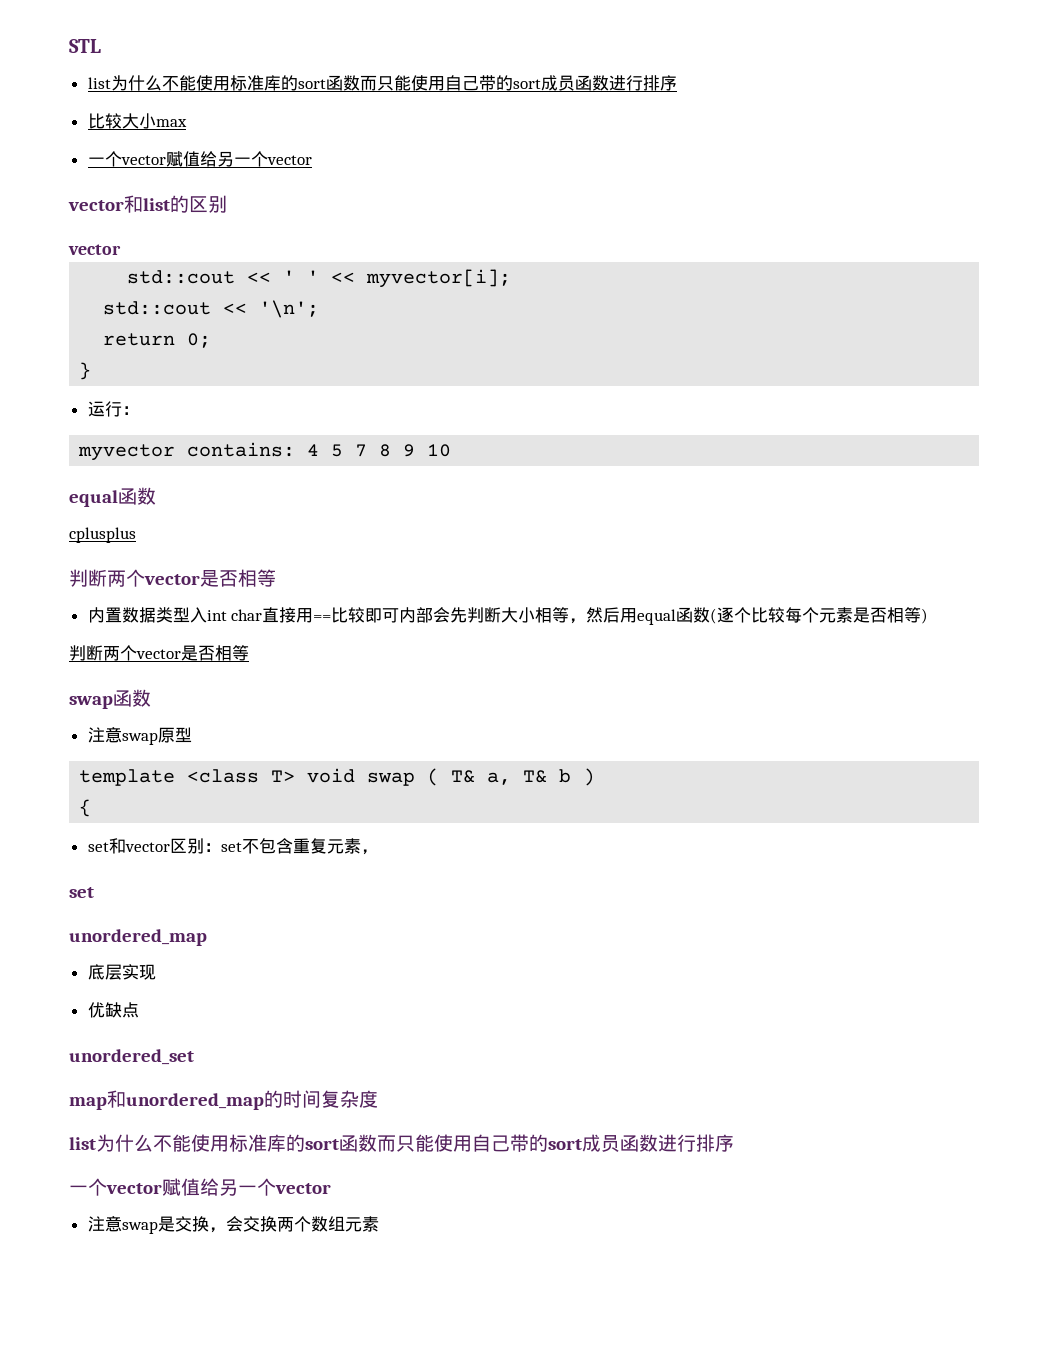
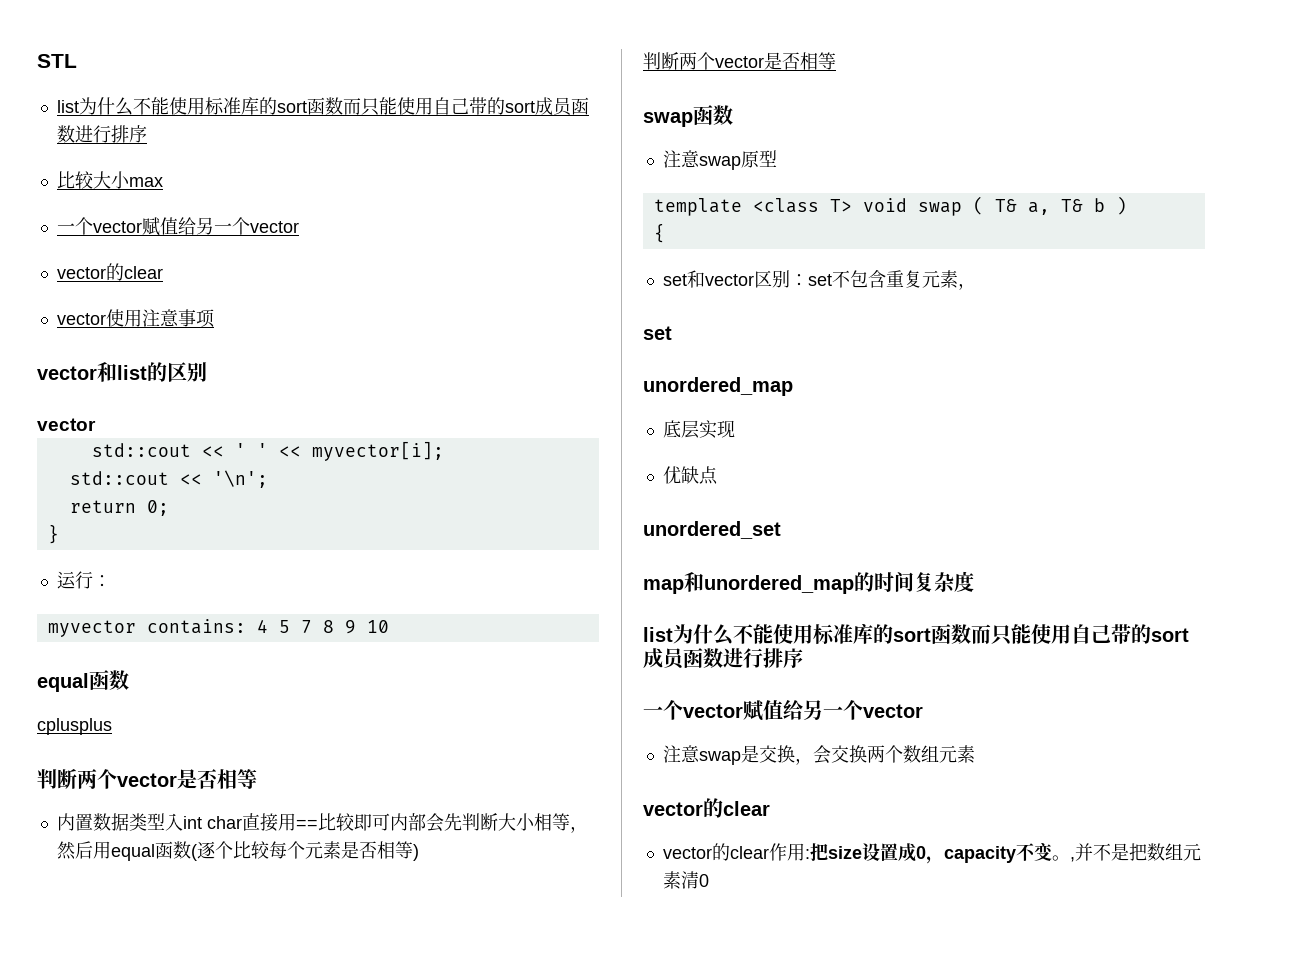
  比较大小max
  一个vector赋值给另一个vector
+ vector的clear
+ vector使用注意事项
  注意swap是交换，会交换两个数组元素
+ vector的clear
+ vector的clear作用:把size设置成0，capacity不变。,并不是把数组元素清0

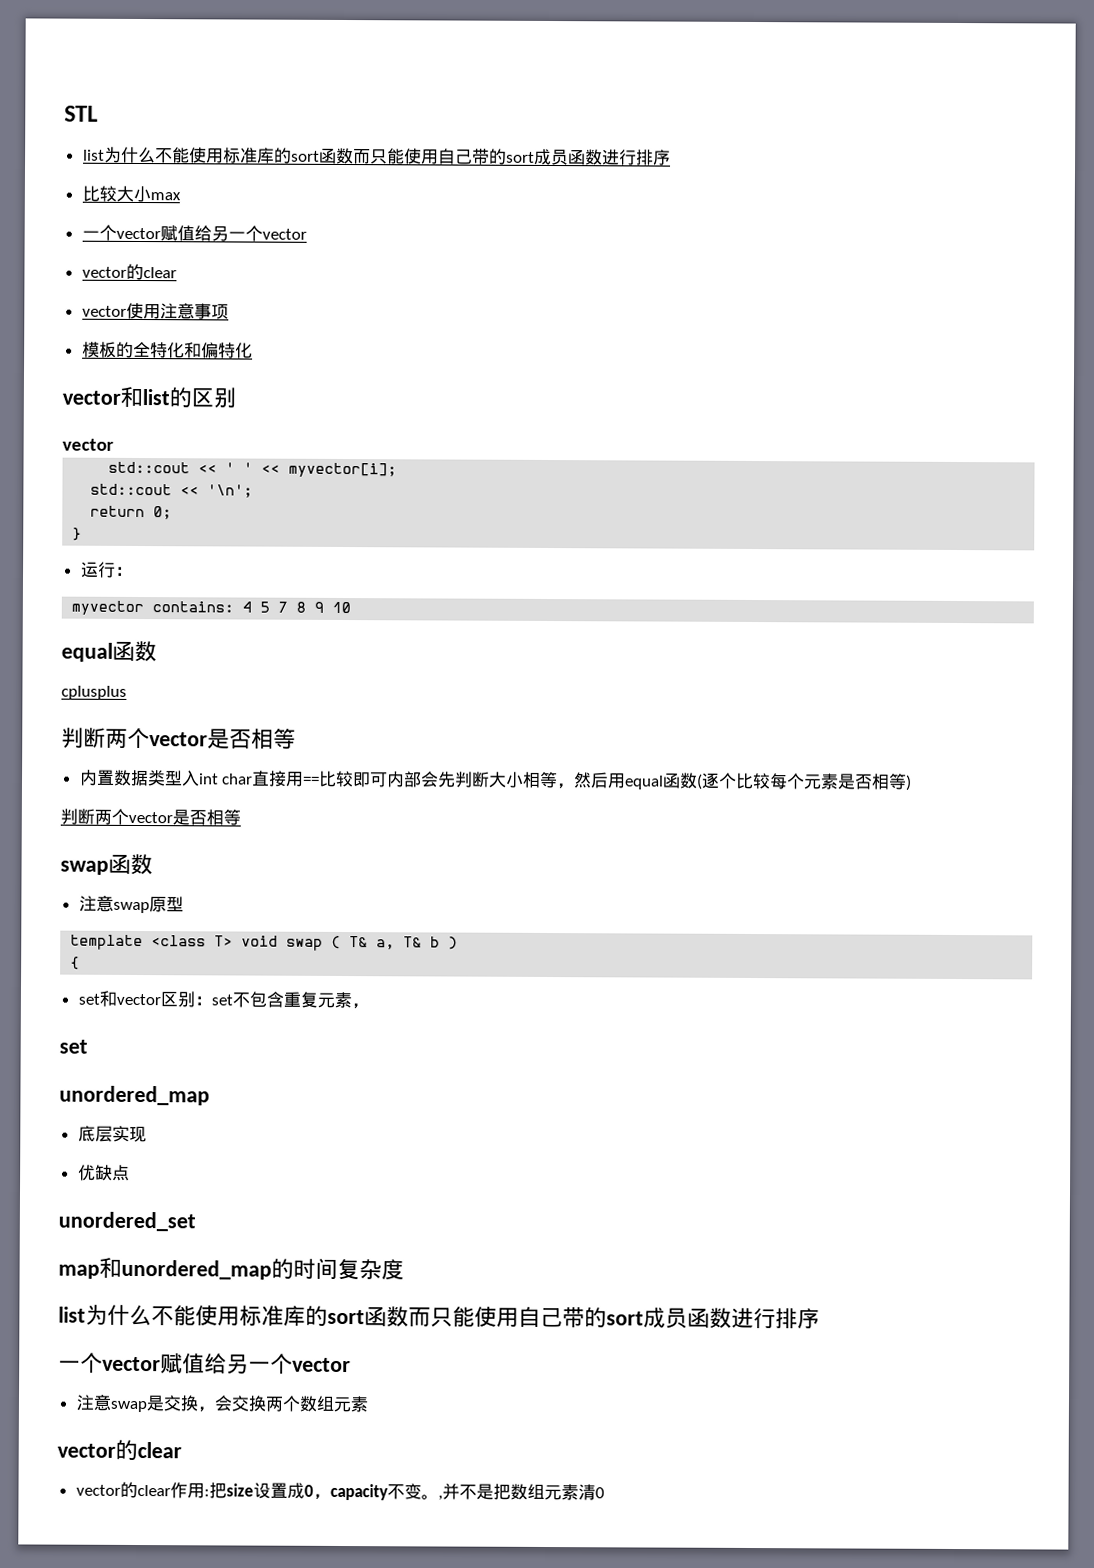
+ 模板的全特化和偏特化

